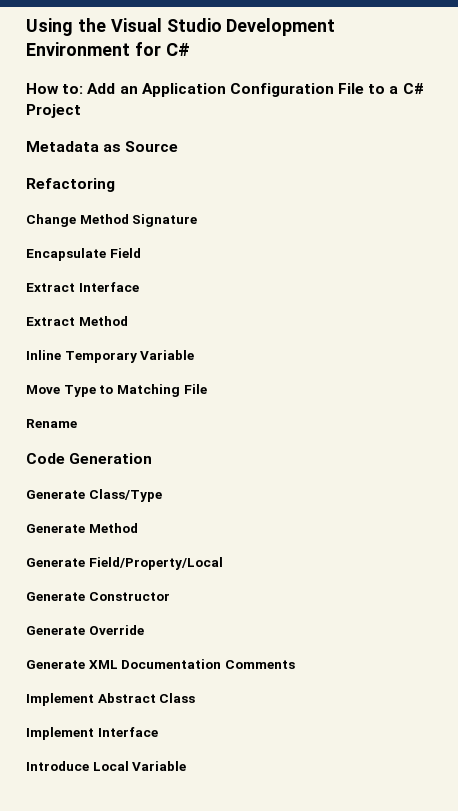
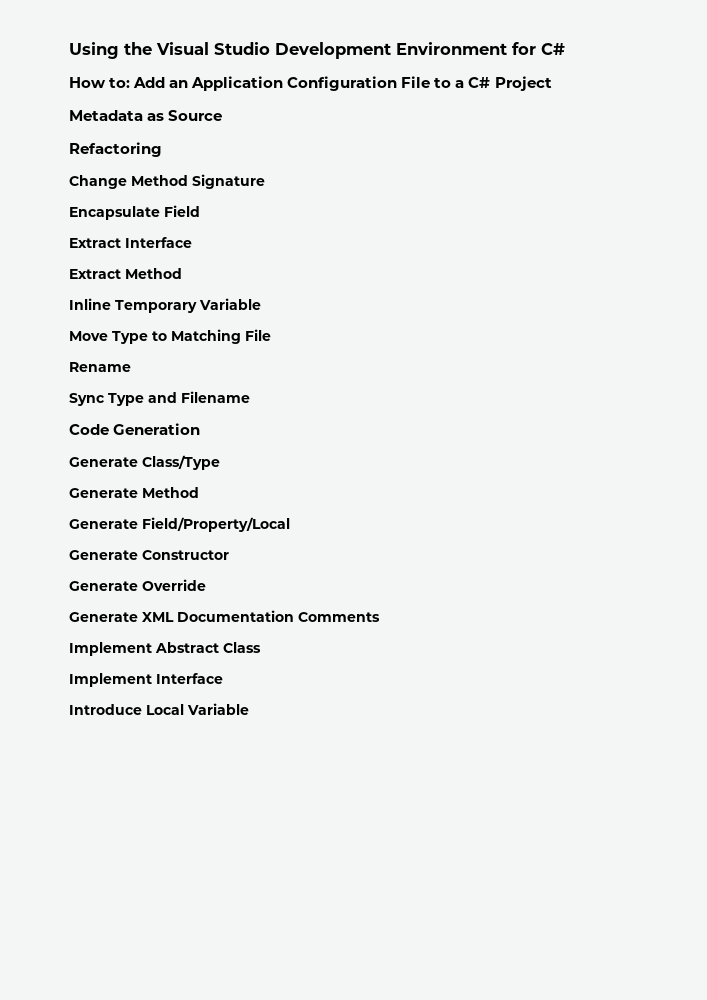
+ Sync Type and Filename

